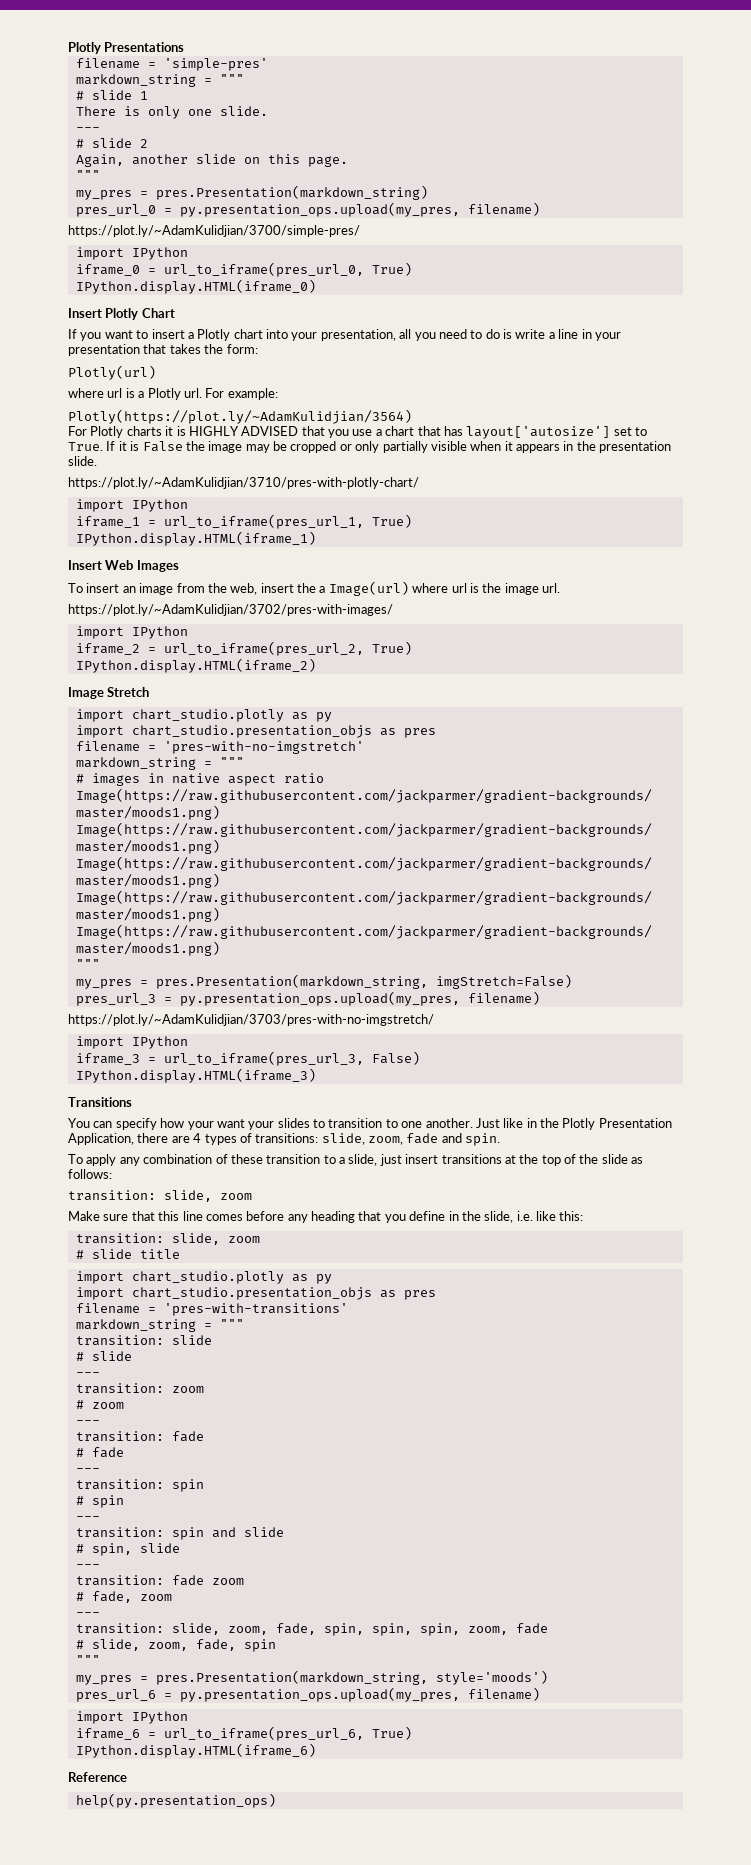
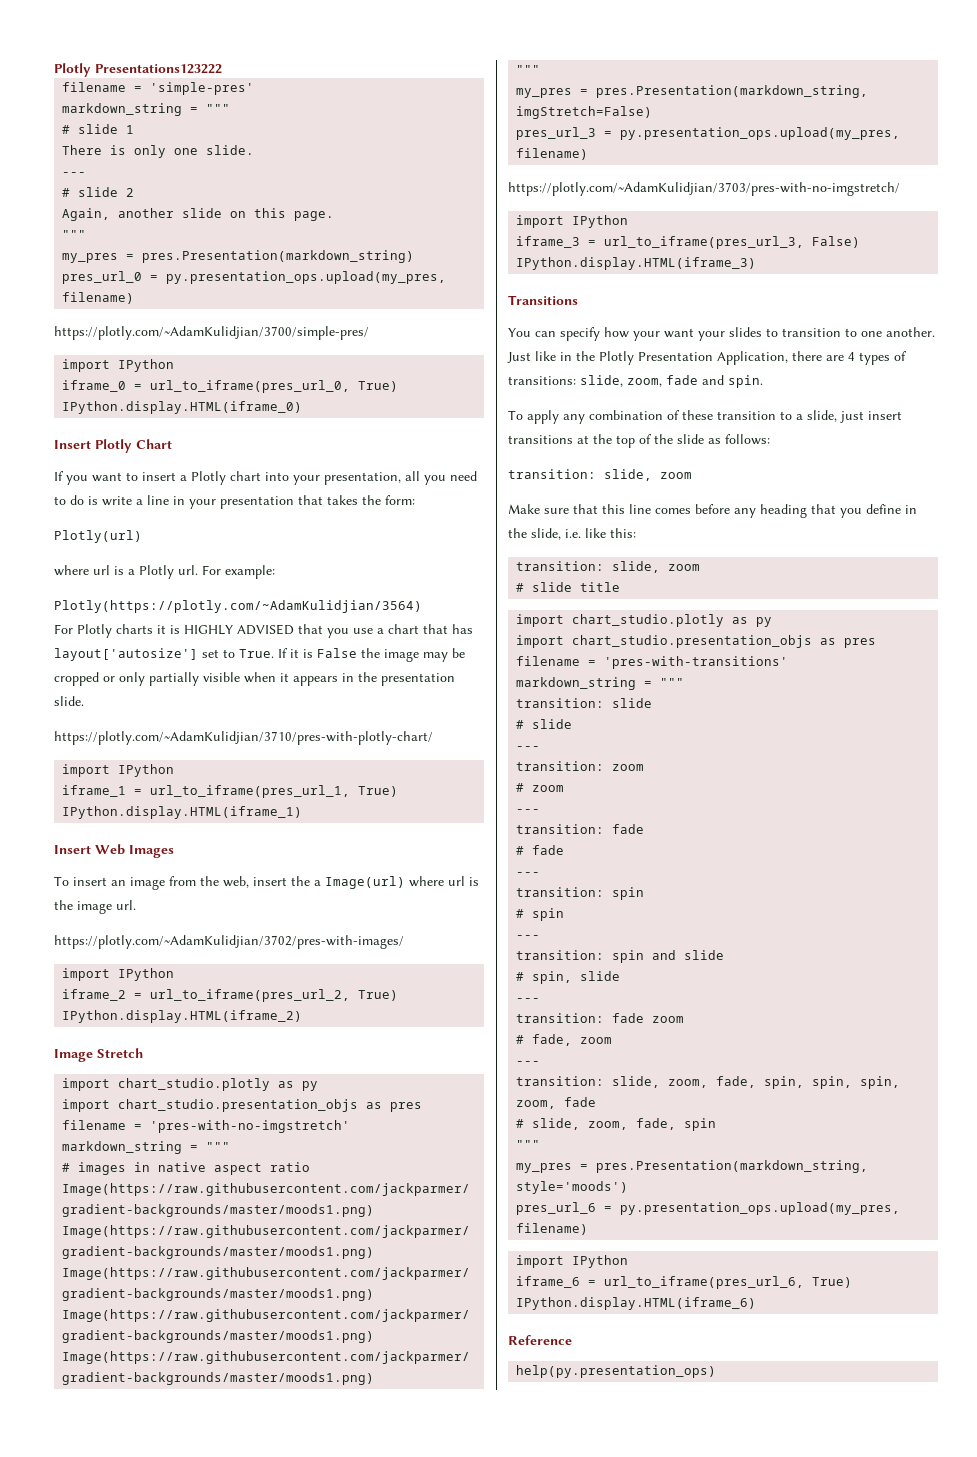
- Plotly Presentations
+ Plotly Presentations123222
- https://plot.ly/~AdamKulidjian/3700/simple-pres/
+ https://plotly.com/~AdamKulidjian/3700/simple-pres/
- Plotly(https://plot.ly/~AdamKulidjian/3564)
+ Plotly(https://plotly.com/~AdamKulidjian/3564)
- https://plot.ly/~AdamKulidjian/3710/pres-with-plotly-chart/
+ https://plotly.com/~AdamKulidjian/3710/pres-with-plotly-chart/
- https://plot.ly/~AdamKulidjian/3702/pres-with-images/
+ https://plotly.com/~AdamKulidjian/3702/pres-with-images/
- https://plot.ly/~AdamKulidjian/3703/pres-with-no-imgstretch/
+ https://plotly.com/~AdamKulidjian/3703/pres-with-no-imgstretch/

